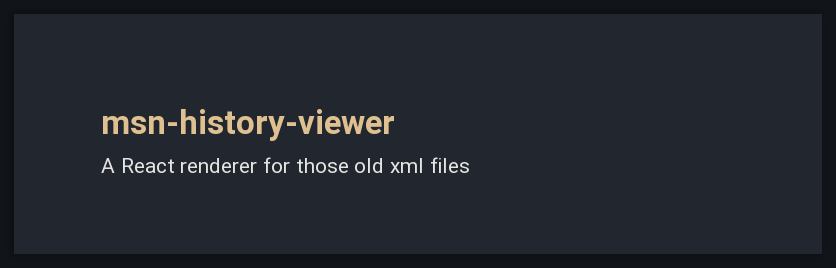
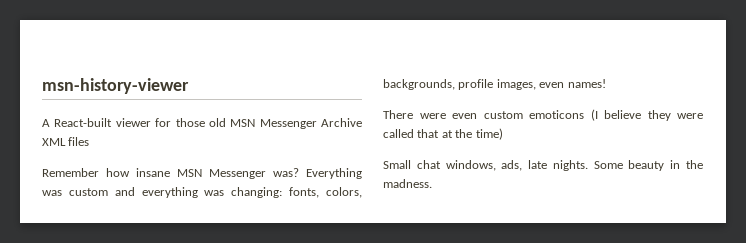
- A React renderer for those old xml files
+ A React-built viewer for those old MSN Messenger Archive XML files
+ Remember how insane MSN Messenger was? Everything was custom and everything was changing: fonts, colors, backgrounds, profile images, even names!
+ There were even custom emoticons (I believe they were called that at the time)
+ Small chat windows, ads, late nights. Some beauty in the madness.

